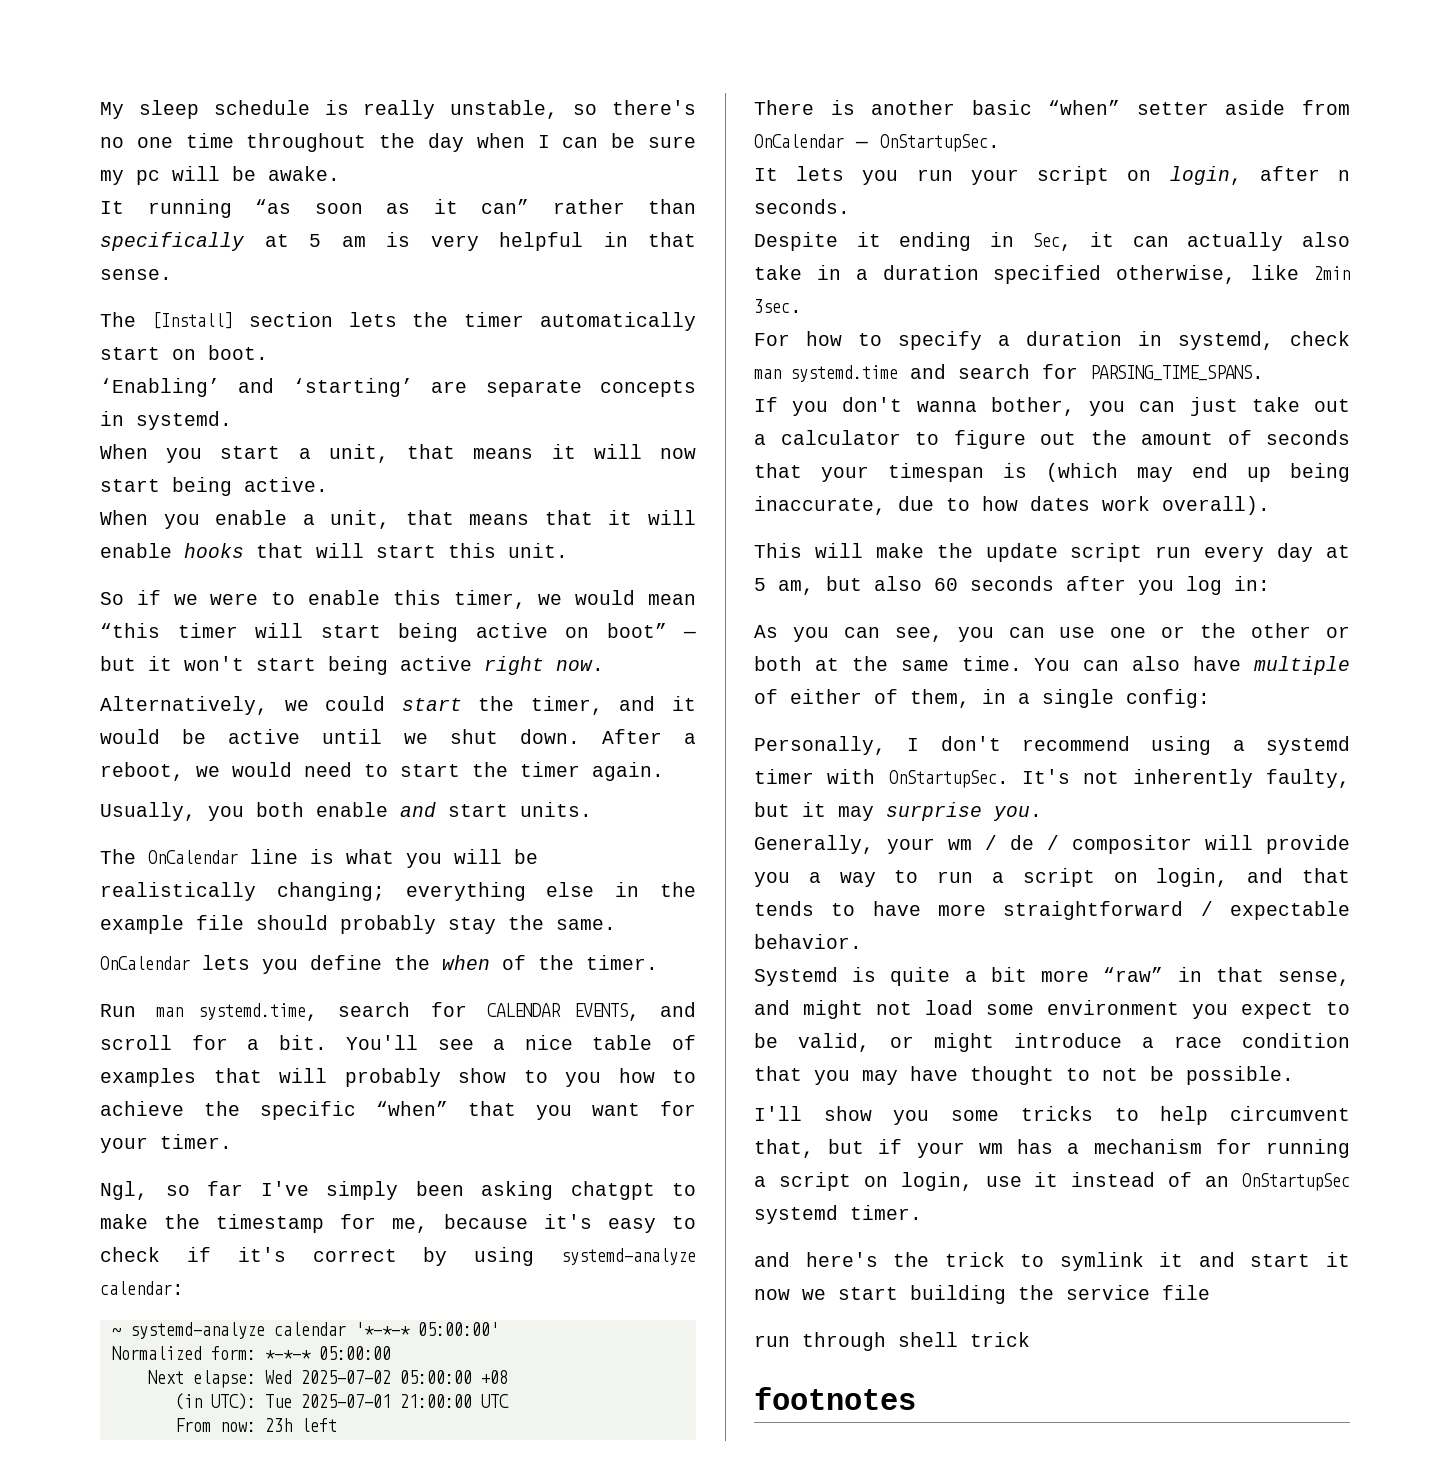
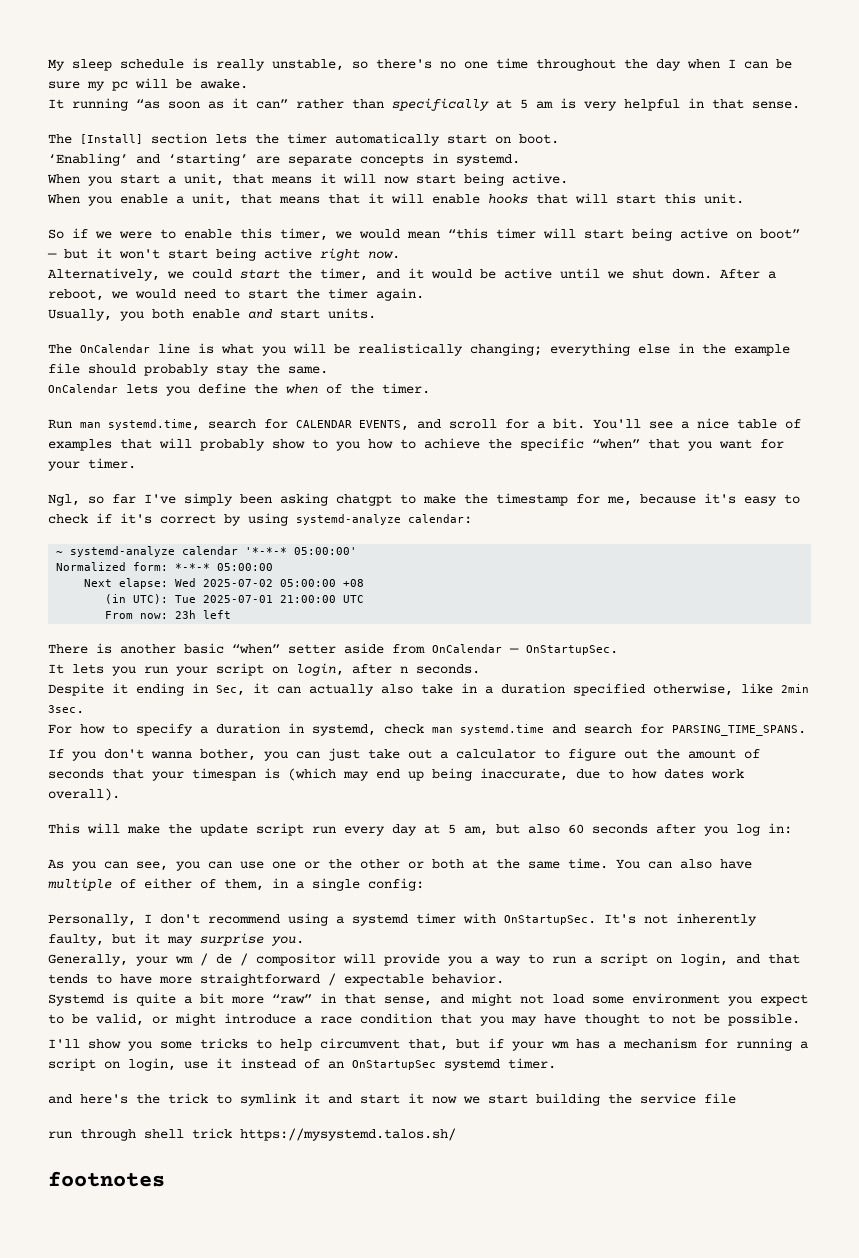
- run through shell trick
+ run through shell trick https://mysystemd.talos.sh/

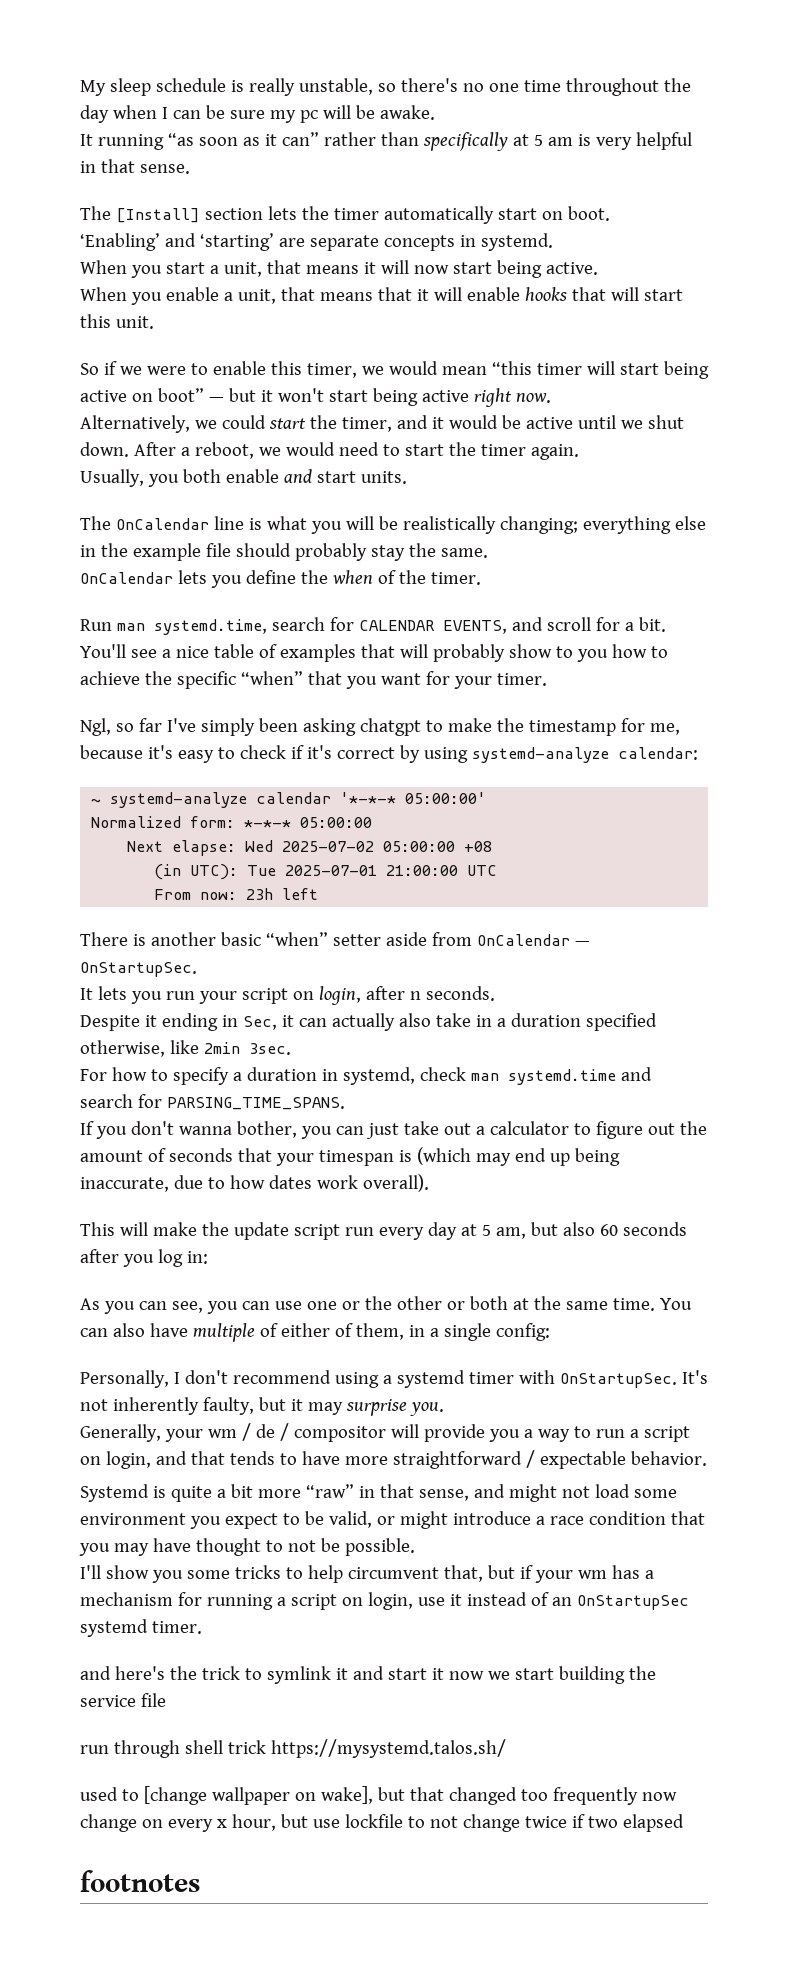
+ used to [change wallpaper on wake], but that changed too frequently now change on every x hour, but use lockfile to not change twice if two elapsed

